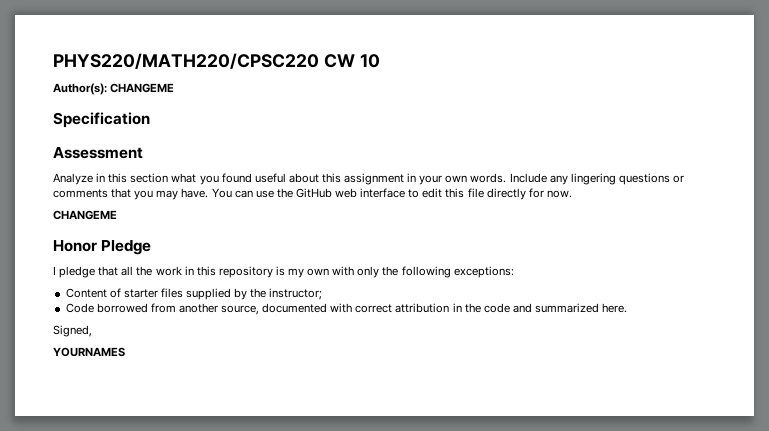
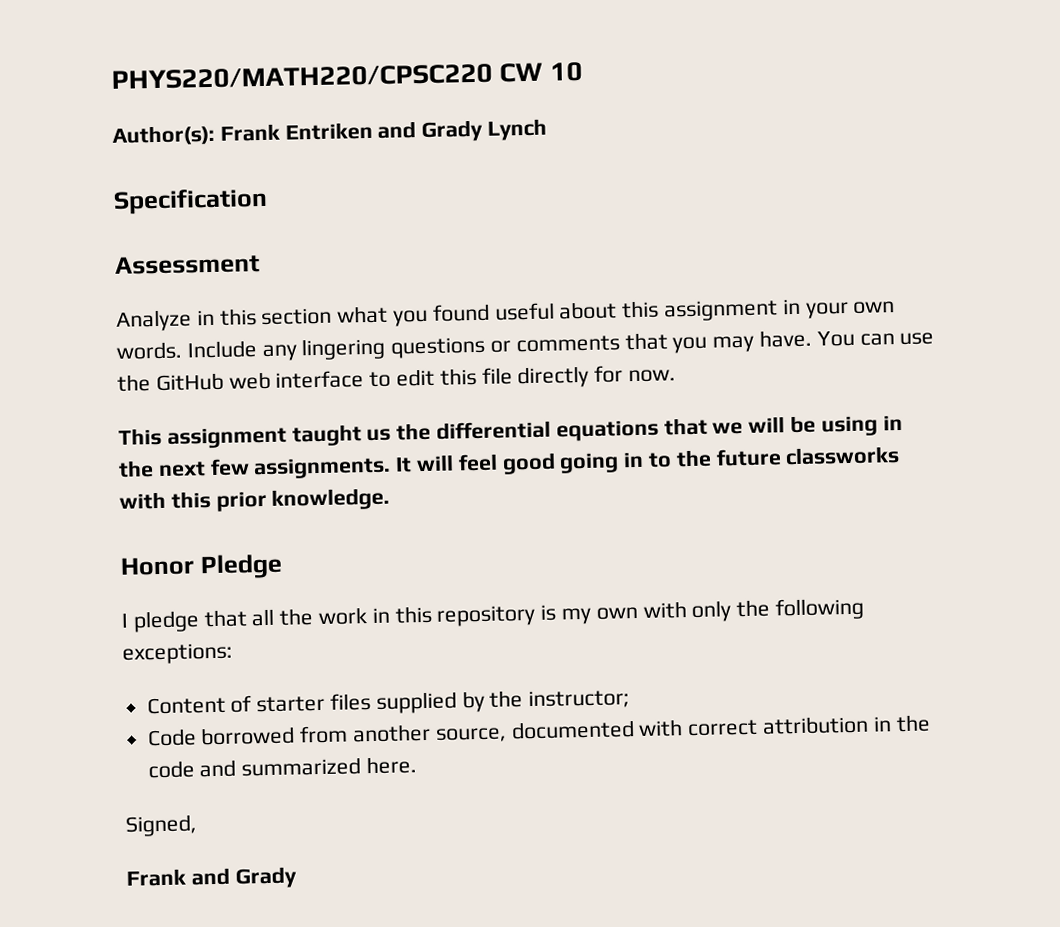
- Author(s): CHANGEME
+ Author(s): Frank Entriken and Grady Lynch
  You can use the GitHub web interface to edit this file directly for now.
- CHANGEME
+ This assignment taught us the differential equations that we will be using in the next few assignments. It will feel good going in to the future classworks with this prior knowledge.
- YOURNAMES
+ Frank and Grady

